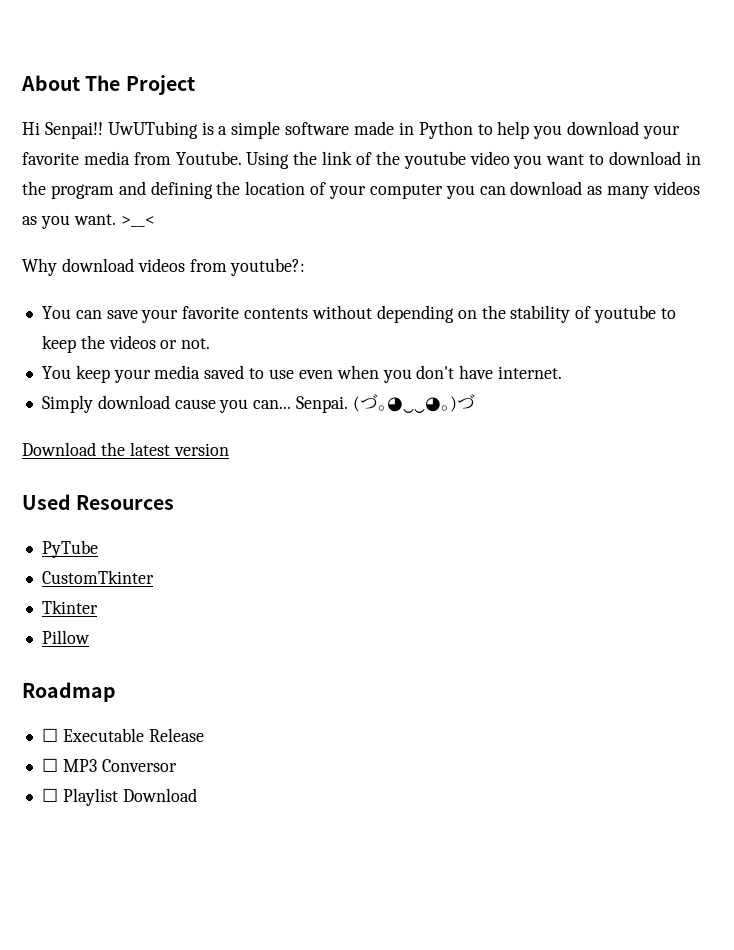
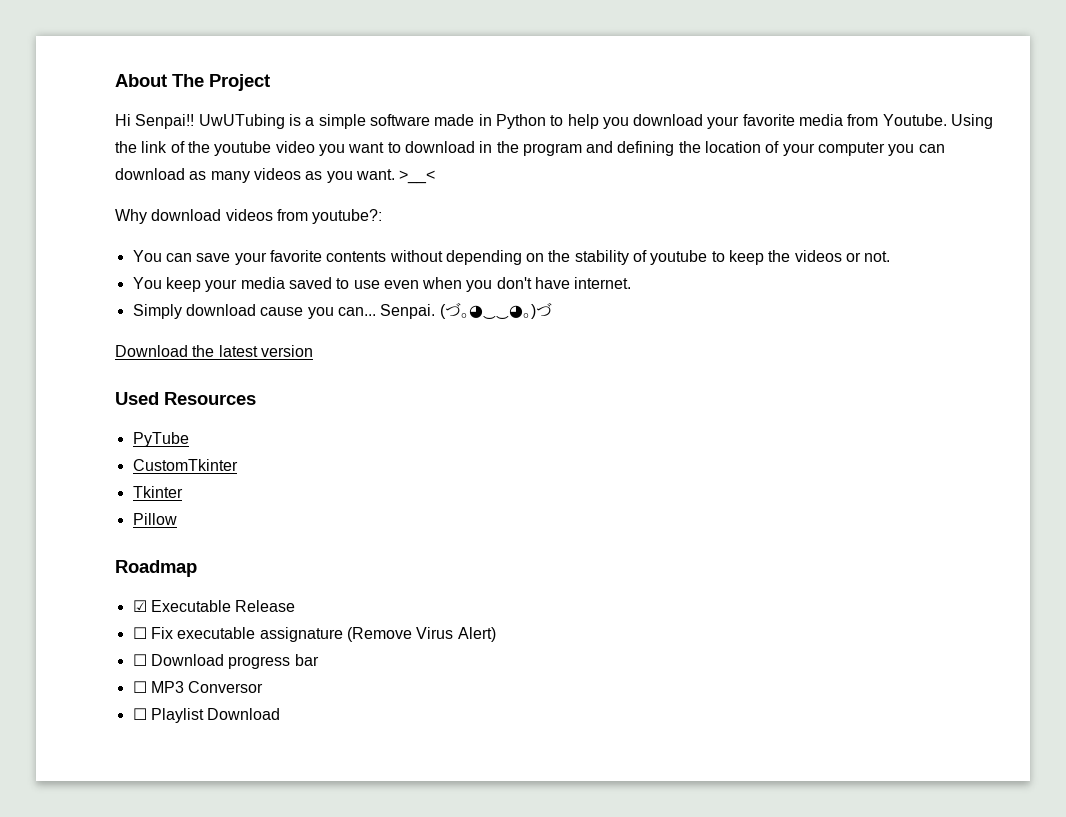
- ☐ Executable Release
+ ☑ Executable Release
+ ☐ Fix executable assignature (Remove Virus Alert)
+ ☐ Download progress bar

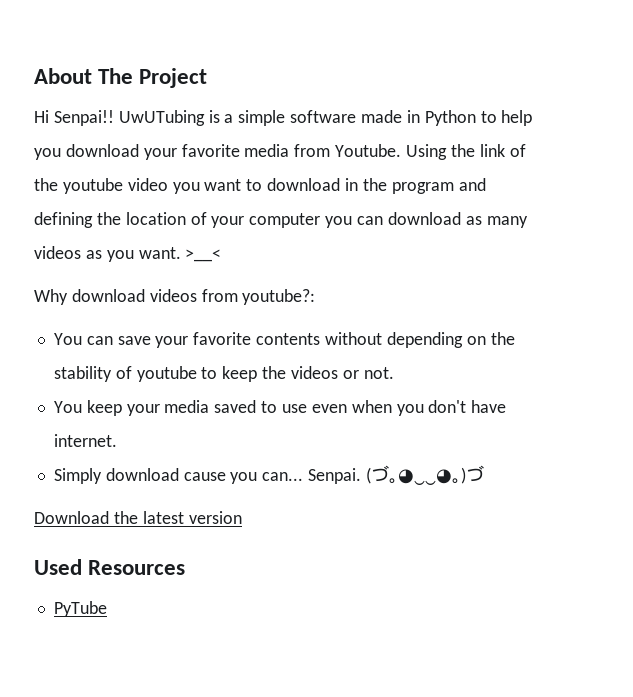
- CustomTkinter
- Tkinter
- Pillow
- Roadmap
- ☑ Executable Release
- ☐ Fix executable assignature (Remove Virus Alert)
- ☐ Download progress bar
- ☐ MP3 Conversor
- ☐ Playlist Download

